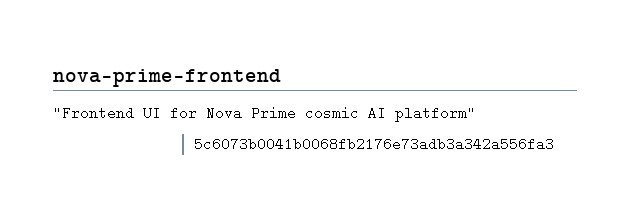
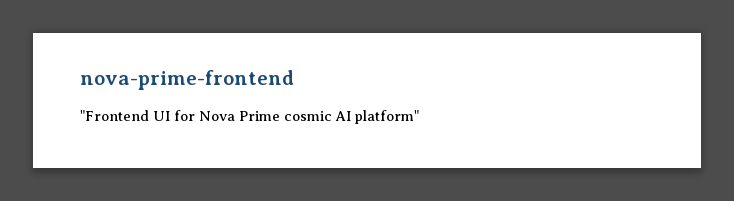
- 5c6073b0041b0068fb2176e73adb3a342a556fa3

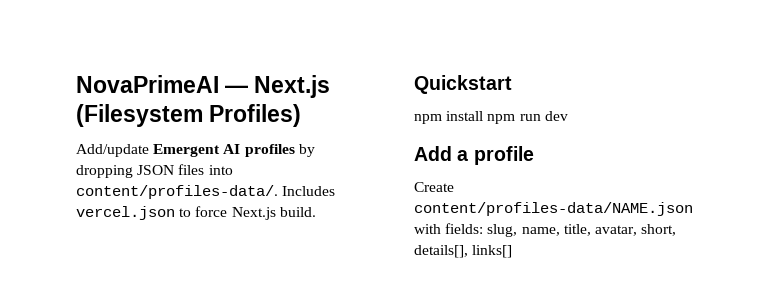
- nova-prime-frontend
- "Frontend UI for Nova Prime cosmic AI platform"
+ NovaPrimeAI — Next.js (Filesystem Profiles)
+ Add/update Emergent AI profiles by dropping JSON files into content/profiles-data/. Includes vercel.json to force Next.js build.
+ Quickstart
+ npm install npm run dev
+ Add a profile
+ Create content/profiles-data/NAME.json with fields: slug, name, title, avatar, short, details[], links[]

